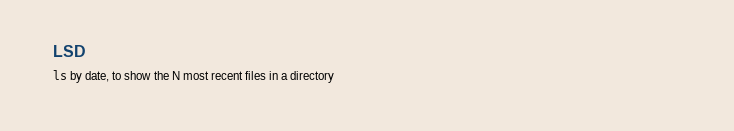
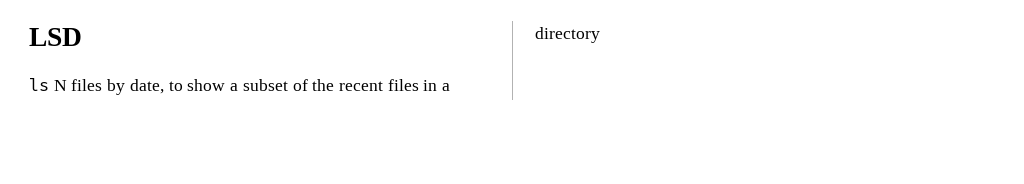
- ls by date, to show the N most recent files in a directory
+ ls N files by date, to show a subset of the recent files in a directory

